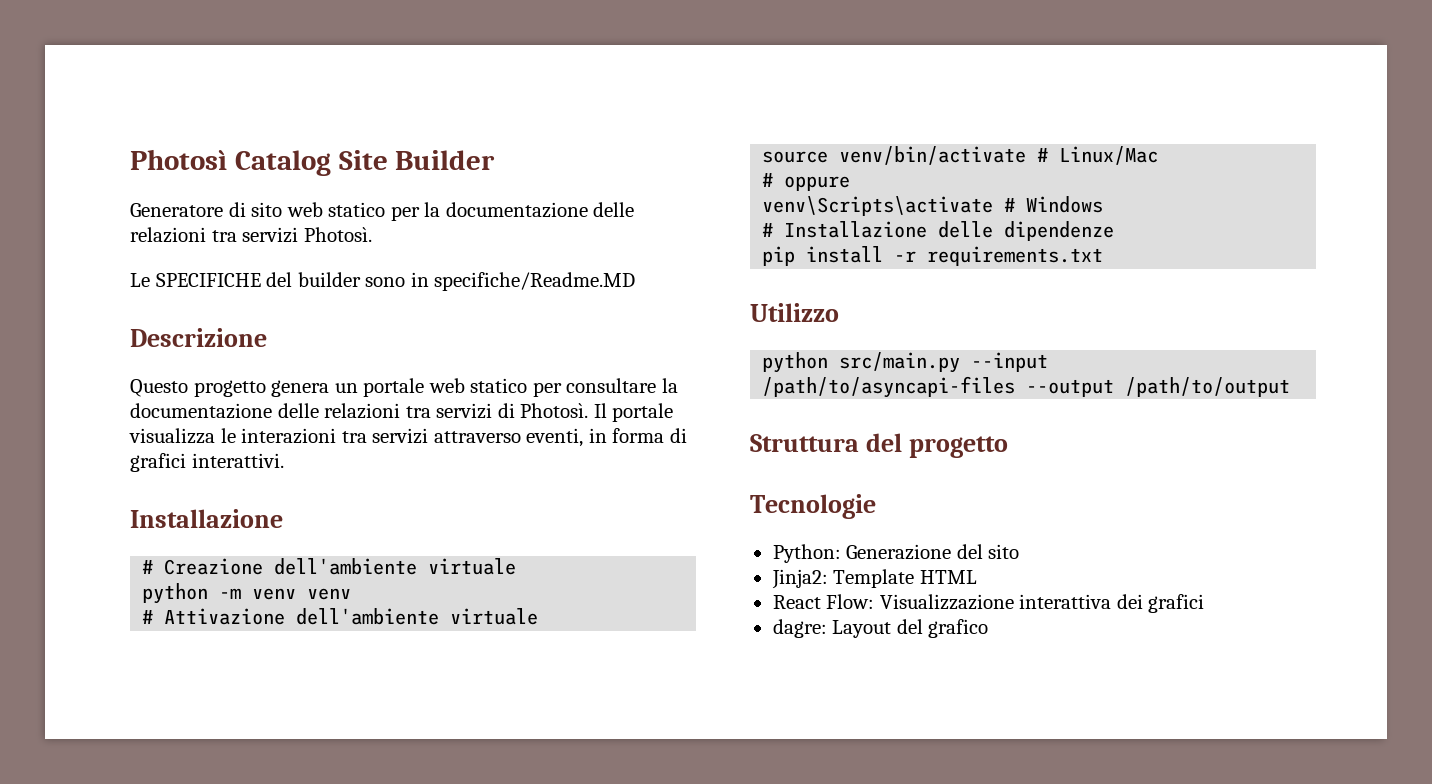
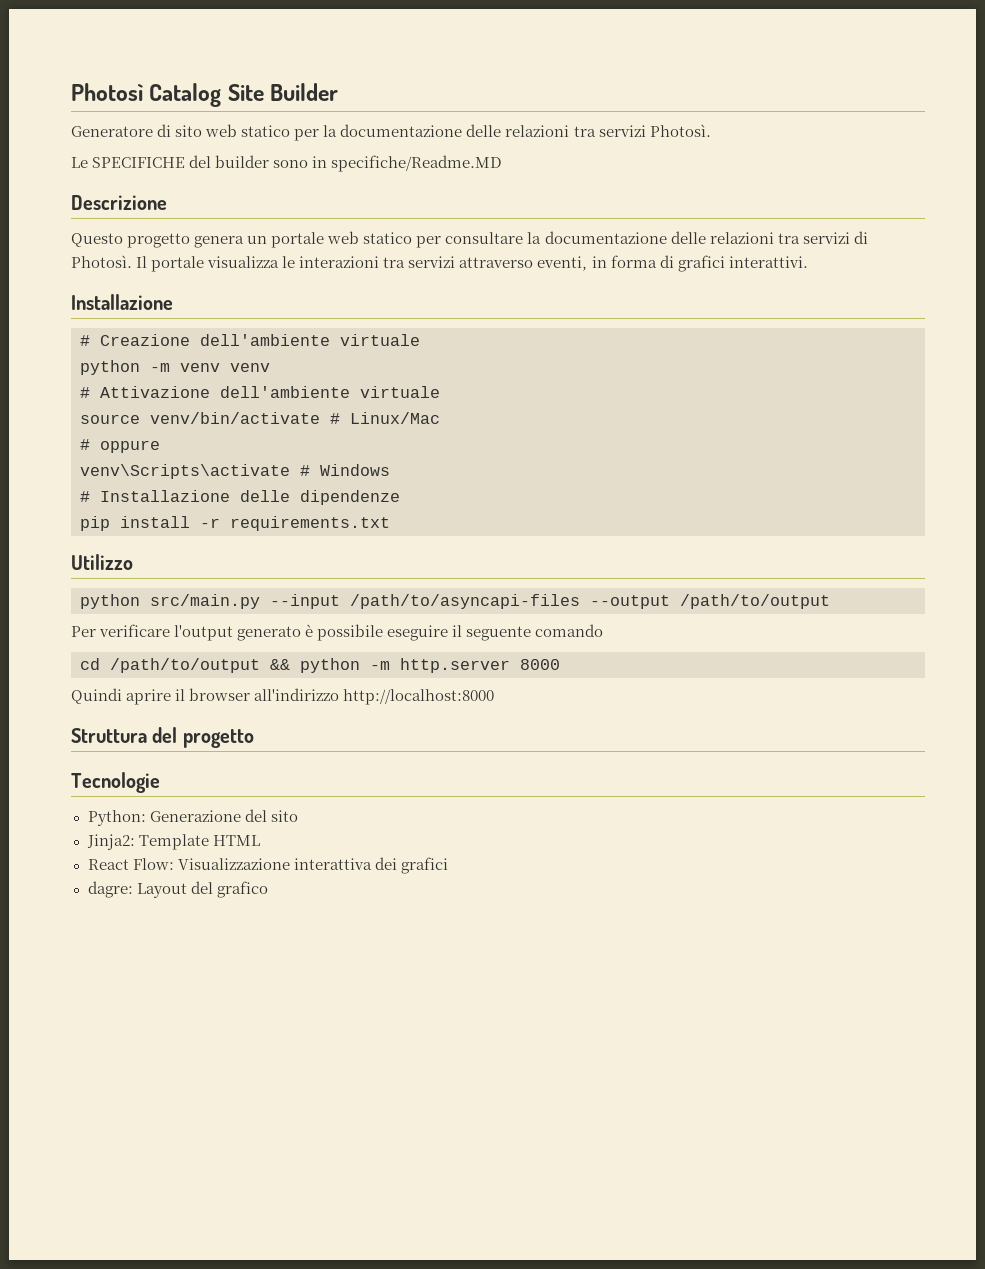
+ Per verificare l'output generato è possibile eseguire il seguente comando
+ cd /path/to/output && python -m http.server 8000
+ Quindi aprire il browser all'indirizzo http://localhost:8000

